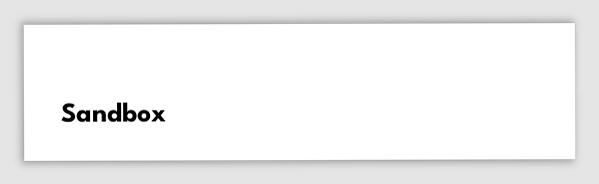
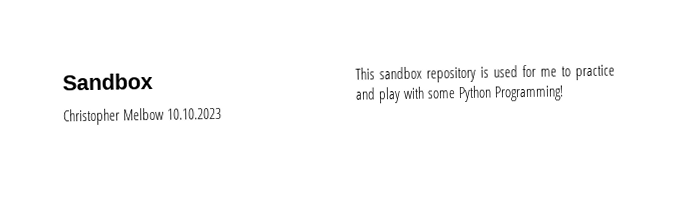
+ Christopher Melbow 10.10.2023
+ This sandbox repository is used for me to practice and play with some Python Programming!

